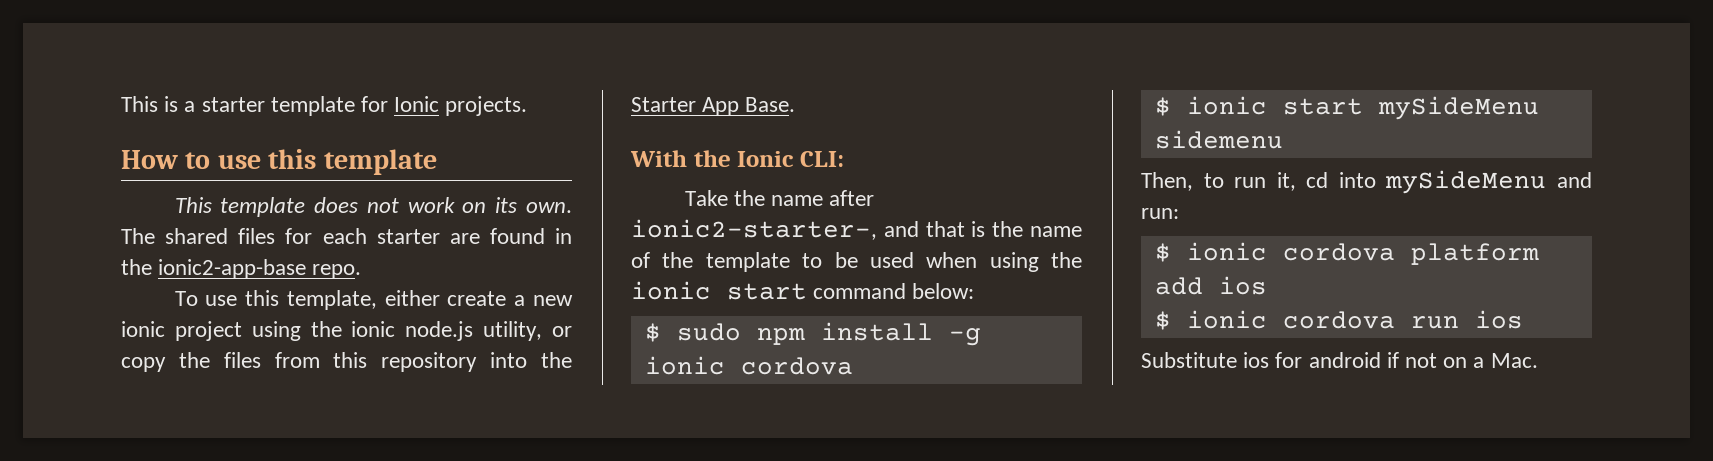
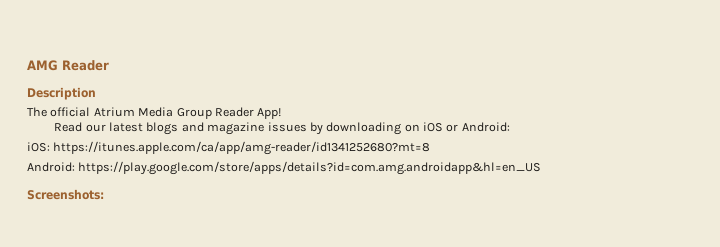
- This is a starter template for Ionic projects.
- How to use this template
- This template does not work on its own. The shared files for each starter are found in the ionic2-app-base repo.
- To use this template, either create a new ionic project using the ionic node.js utility, or copy the files from this repository into the Starter App Base.
- With the Ionic CLI:
- Take the name after ionic2-starter-, and that is the name of the template to be used when using the ionic start command below:
- $ sudo npm install -g ionic cordova
- $ ionic start mySideMenu sidemenu
- Then, to run it, cd into mySideMenu and run:
- $ ionic cordova platform add ios
- $ ionic cordova run ios
- Substitute ios for android if not on a Mac.
+ AMG Reader
+ Description
+ The official Atrium Media Group Reader App!
+ Read our latest blogs and magazine issues by downloading on iOS or Android:
+ iOS: https://itunes.apple.com/ca/app/amg-reader/id1341252680?mt=8
+ Android: https://play.google.com/store/apps/details?id=com.amg.androidapp&hl=en_US
+ Screenshots:

